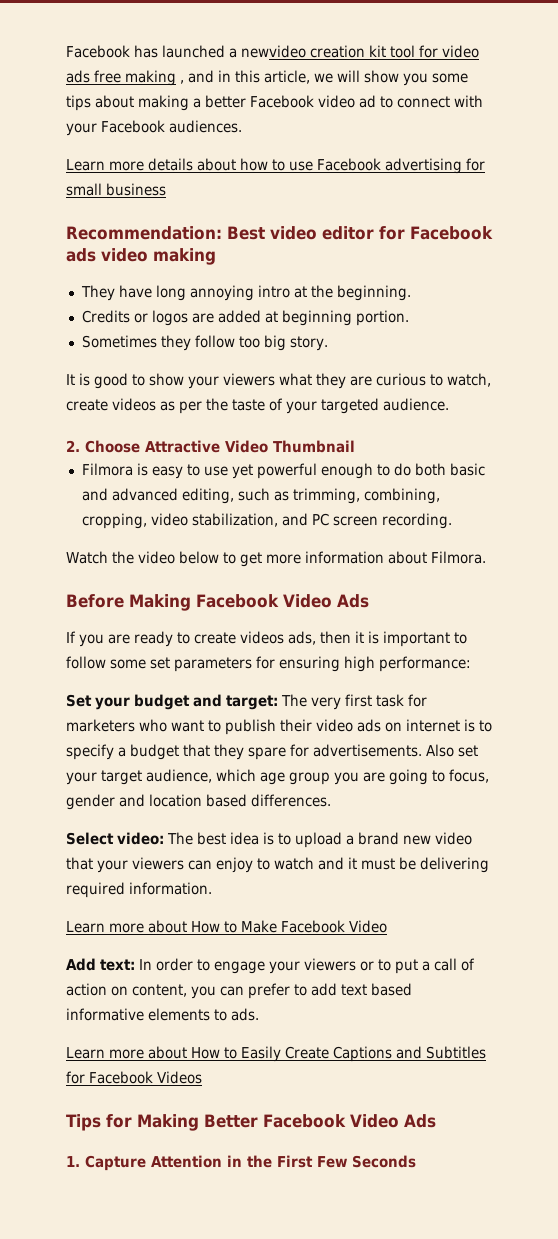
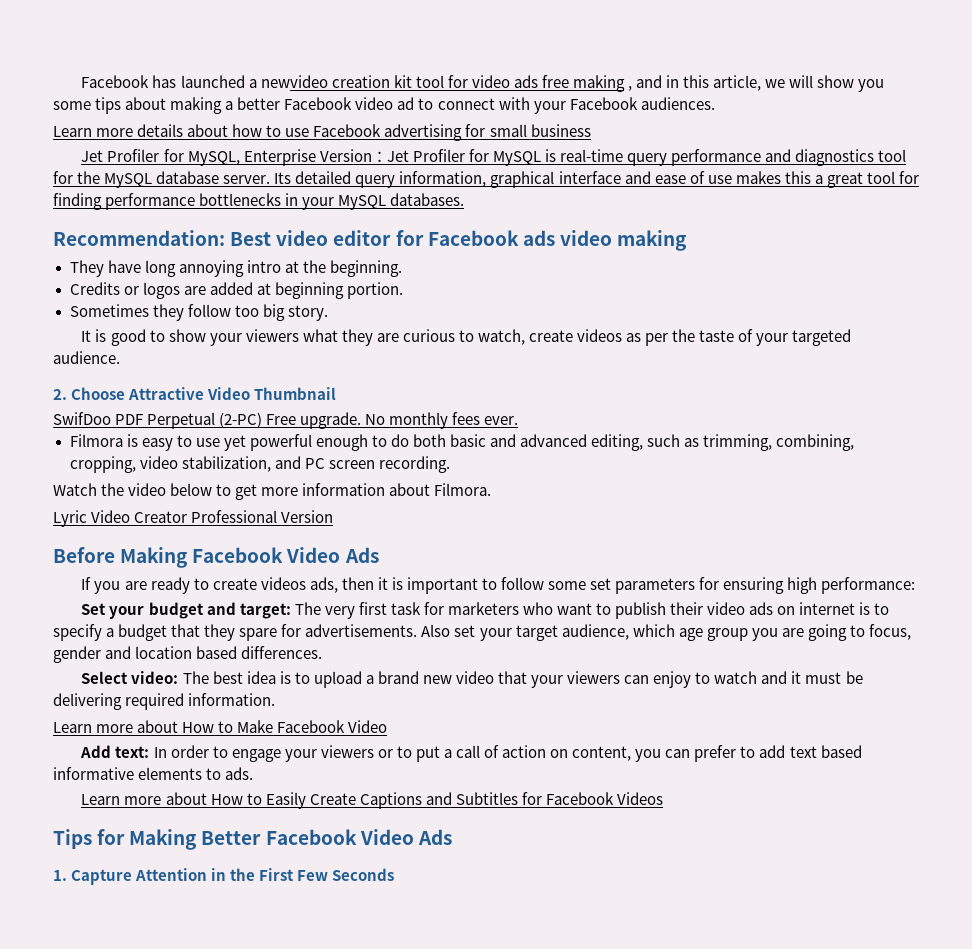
+ Jet Profiler for MySQL, Enterprise Version：Jet Profiler for MySQL is real-time query performance and diagnostics tool for the MySQL database server. Its detailed query information, graphical interface and ease of use makes this a great tool for finding performance bottlenecks in your MySQL databases.
+ SwifDoo PDF Perpetual (2-PC) Free upgrade. No monthly fees ever.
+ Lyric Video Creator Professional Version

